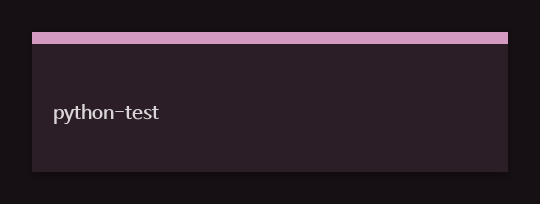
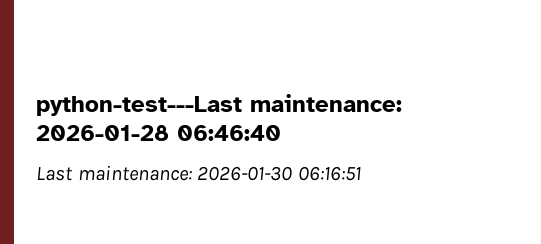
- python-test
+ python-test---Last maintenance: 2026-01-28 06:46:40
+ Last maintenance: 2026-01-30 06:16:51

